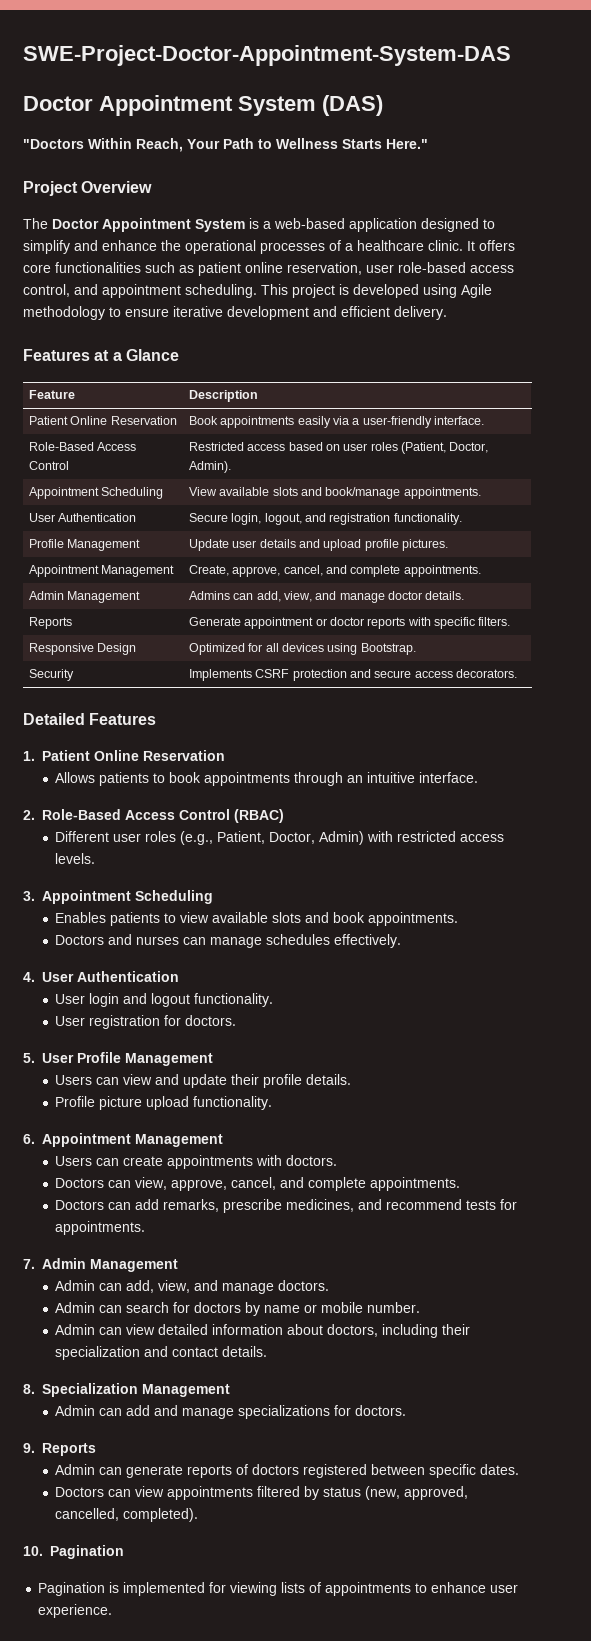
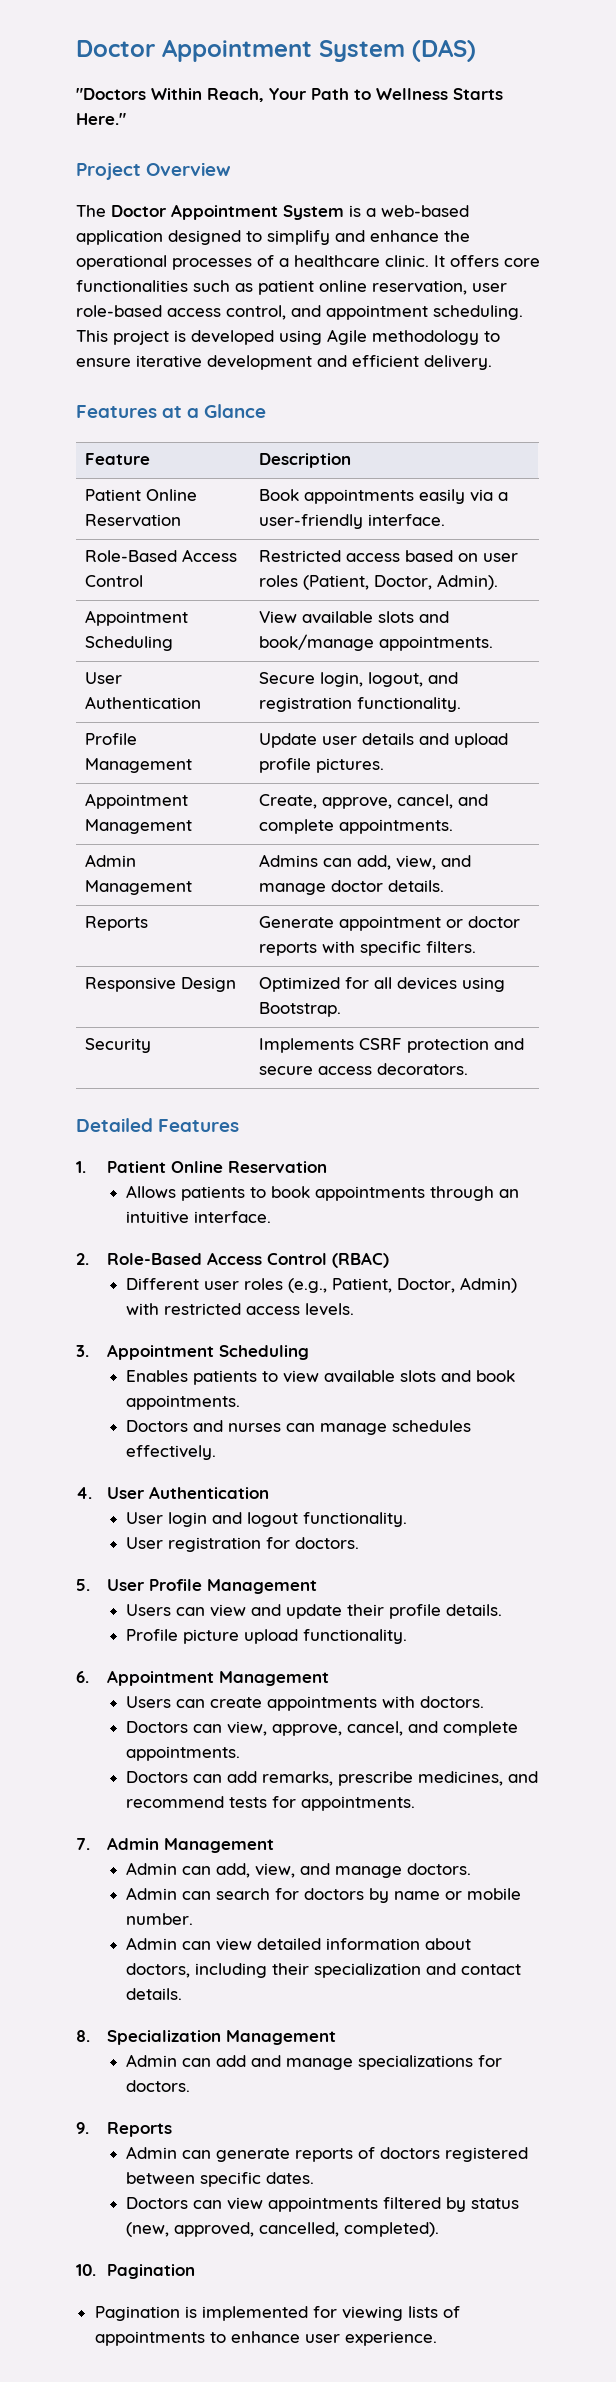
- SWE-Project-Doctor-Appointment-System-DAS

